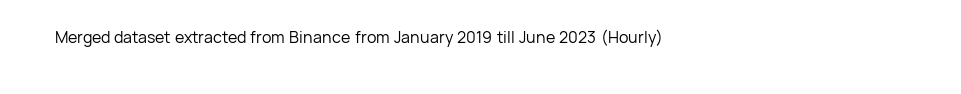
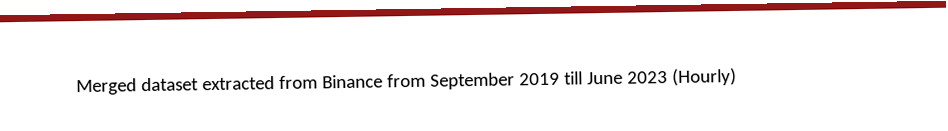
- Merged dataset extracted from Binance from January 2019 till June 2023 (Hourly)
+ Merged dataset extracted from Binance from September 2019 till June 2023 (Hourly)

